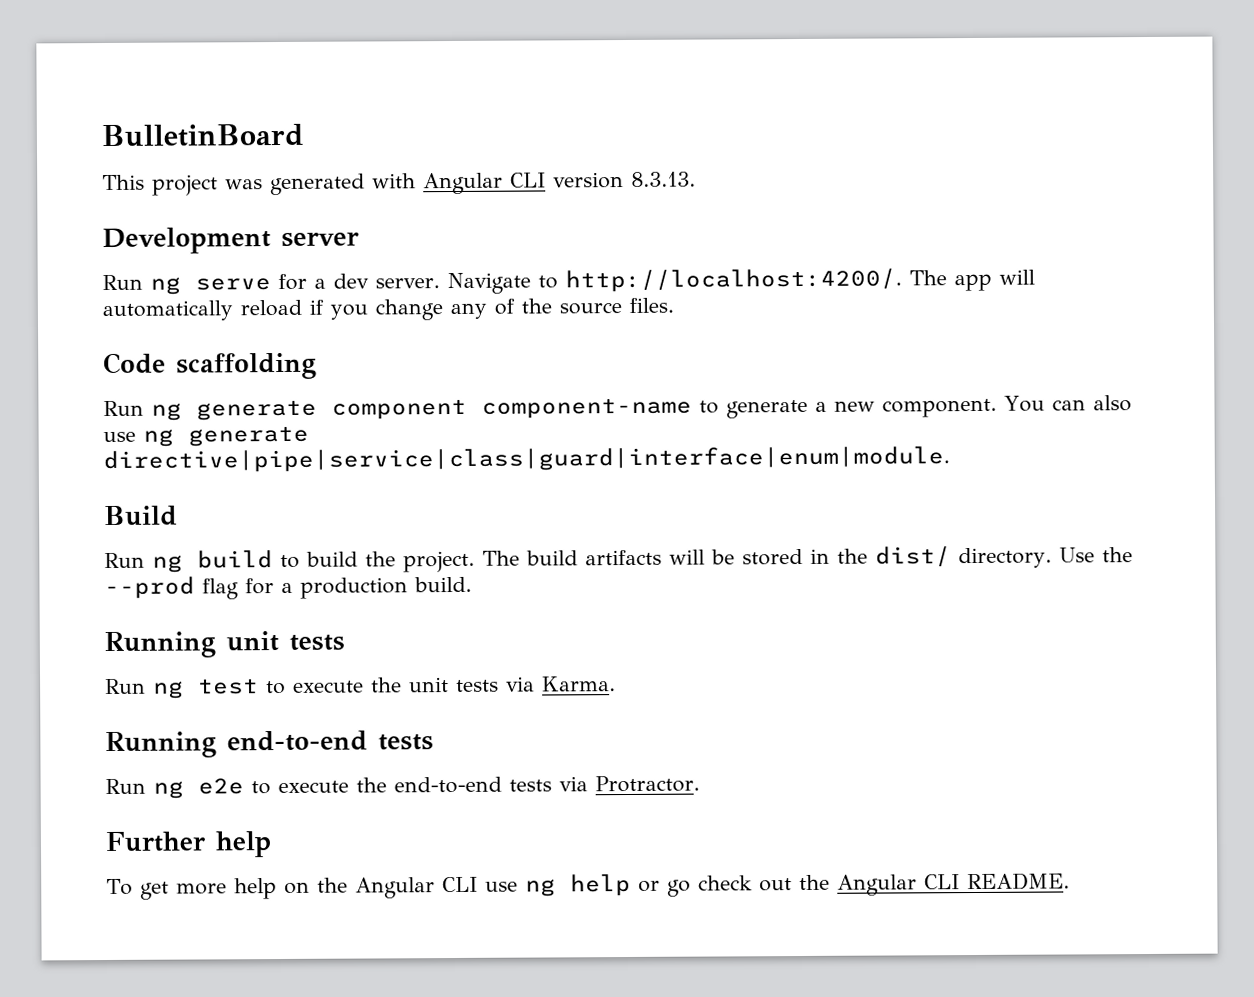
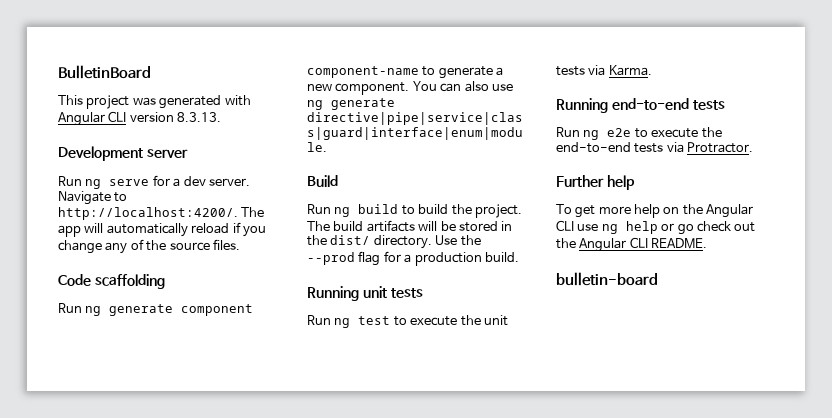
+ bulletin-board

